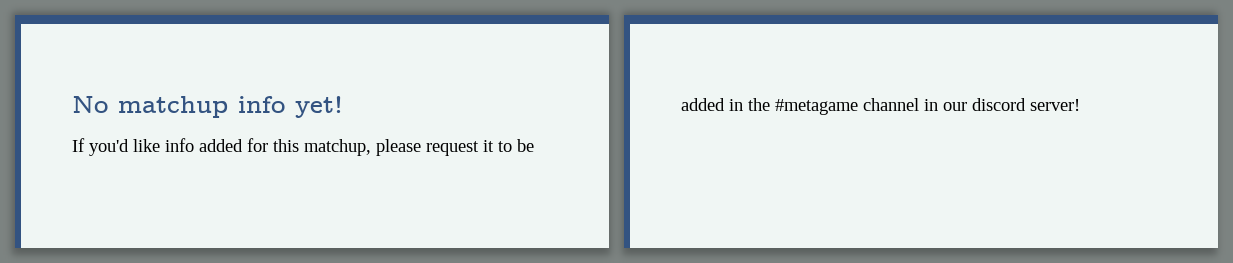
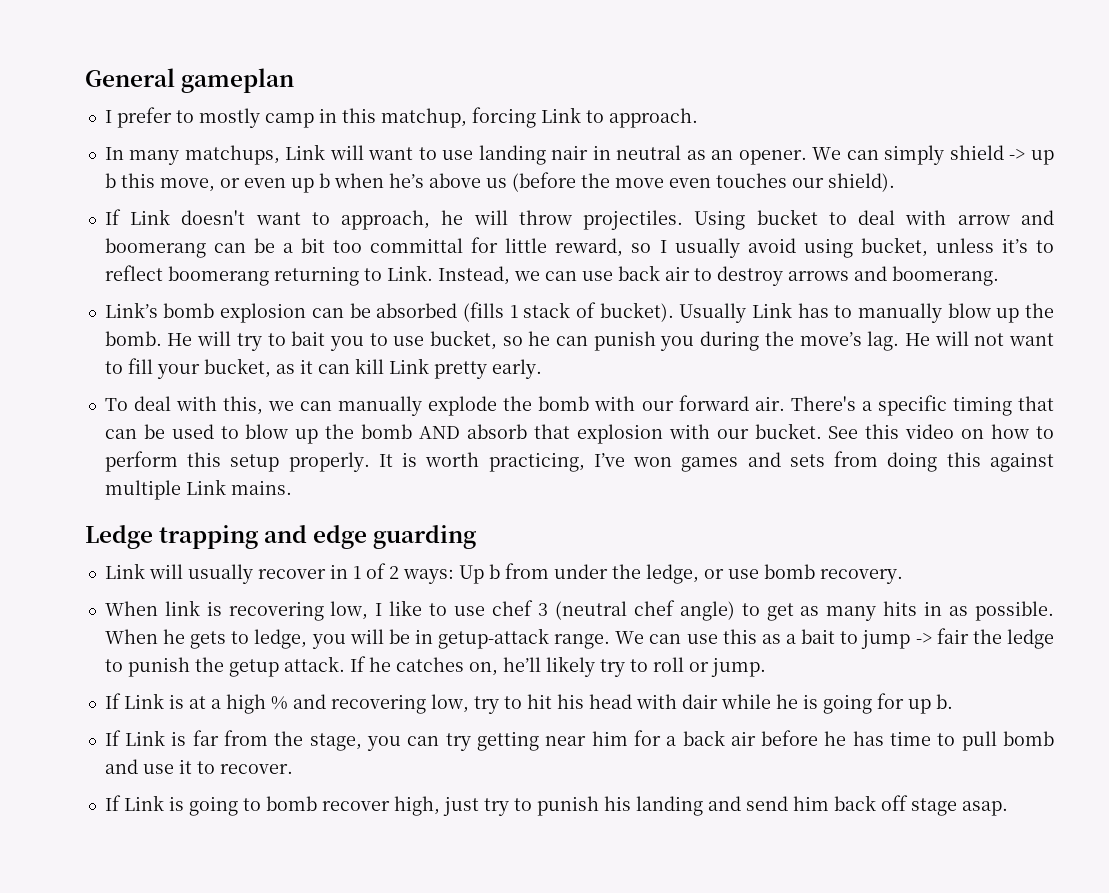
- No matchup info yet!
- If you'd like info added for this matchup, please request it to be added in the #metagame channel in our discord server!
+ General gameplan
+ I prefer to mostly camp in this matchup, forcing Link to approach.
+ In many matchups, Link will want to use landing nair in neutral as an opener. We can simply shield -> up b this move, or even up b when he’s above us (before the move even touches our shield).
+ If Link doesn't want to approach, he will throw projectiles. Using bucket to deal with arrow and boomerang can be a bit too committal for little reward, so I usually avoid using bucket, unless it’s to reflect boomerang returning to Link. Instead, we can use back air to destroy arrows and boomerang.
+ Link’s bomb explosion can be absorbed (fills 1 stack of bucket). Usually Link has to manually blow up the bomb. He will try to bait you to use bucket, so he can punish you during the move’s lag. He will not want to fill your bucket, as it can kill Link pretty early.
+ To deal with this, we can manually explode the bomb with our forward air. There's a specific timing that can be used to blow up the bomb AND absorb that explosion with our bucket. See this video on how to perform this setup properly. It is worth practicing, I’ve won games and sets from doing this against multiple Link mains.
+ Ledge trapping and edge guarding
+ Link will usually recover in 1 of 2 ways: Up b from under the ledge, or use bomb recovery.
+ When link is recovering low, I like to use chef 3 (neutral chef angle) to get as many hits in as possible. When he gets to ledge, you will be in getup-attack range. We can use this as a bait to jump -> fair the ledge to punish the getup attack. If he catches on, he’ll likely try to roll or jump.
+ If Link is at a high % and recovering low, try to hit his head with dair while he is going for up b.
+ If Link is far from the stage, you can try getting near him for a back air before he has time to pull bomb and use it to recover.
+ If Link is going to bomb recover high, just try to punish his landing and send him back off stage asap.

